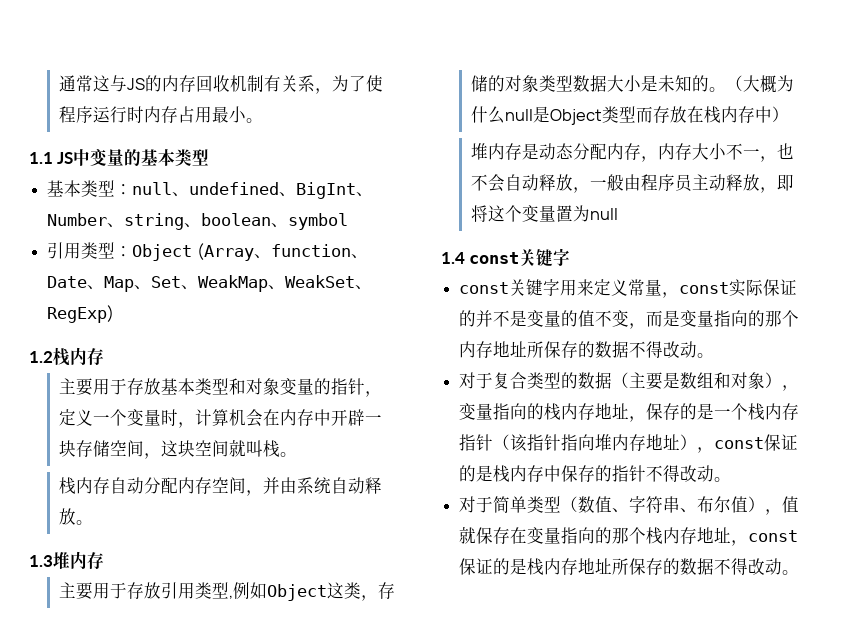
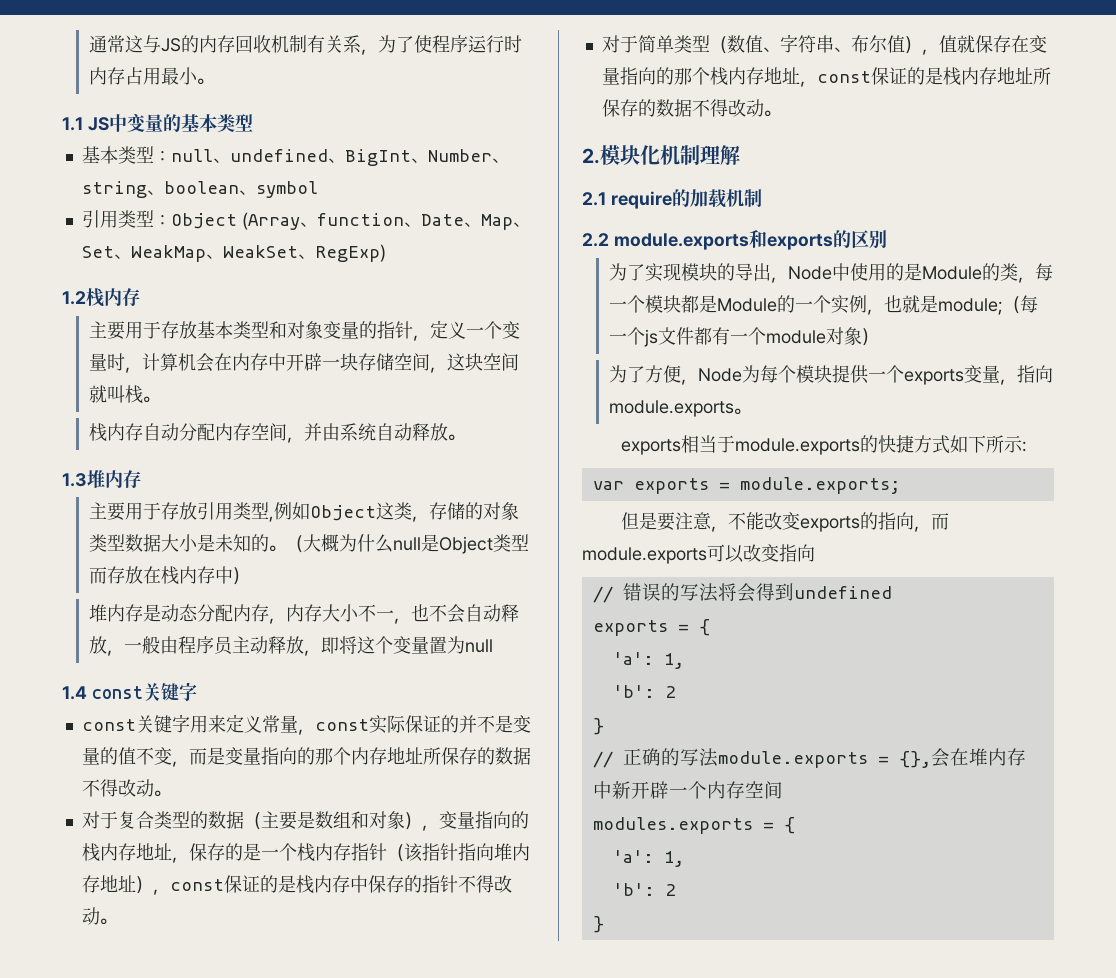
+ 2.模块化机制理解
+ 2.1 require的加载机制
+ 2.2 module.exports和exports的区别
+ 为了实现模块的导出，Node中使用的是Module的类，每一个模块都是Module的一个实例，也就是module;（每一个js文件都有一个module对象）
+ 为了方便，Node为每个模块提供一个exports变量，指向module.exports。
+ exports相当于module.exports的快捷方式如下所示:
+ var exports = module.exports;
+ 但是要注意，不能改变exports的指向，而module.exports可以改变指向
+ // 错误的写法将会得到undefined
+ exports = {
+ 'a': 1,
+ 'b': 2
+ }
+ // 正确的写法module.exports = {},会在堆内存中新开辟一个内存空间
+ modules.exports = {
+ 'a': 1,
+ 'b': 2
+ }

